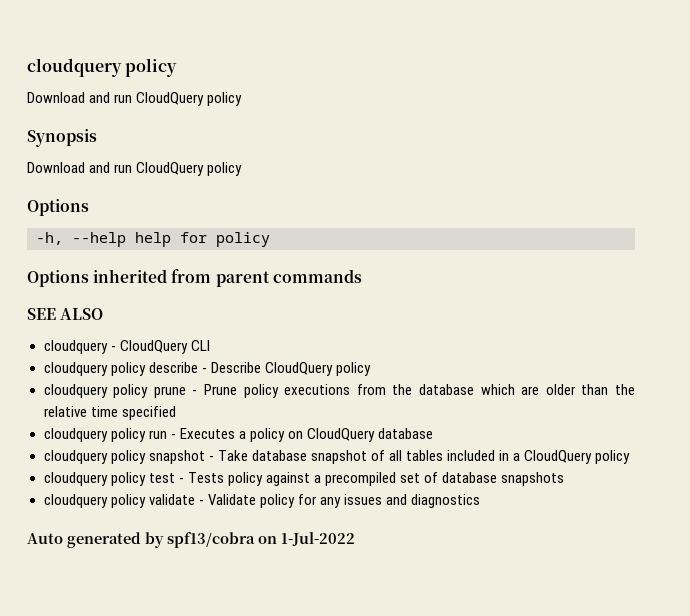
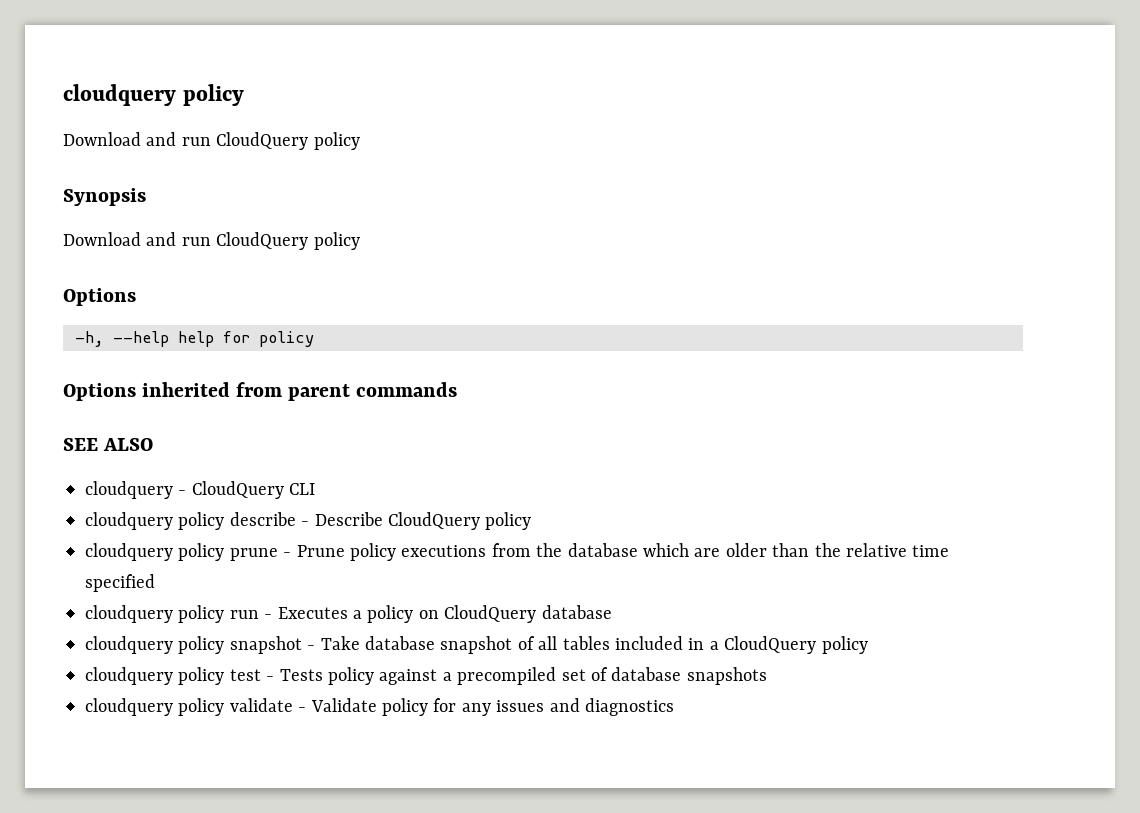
- Auto generated by spf13/cobra on 1-Jul-2022

